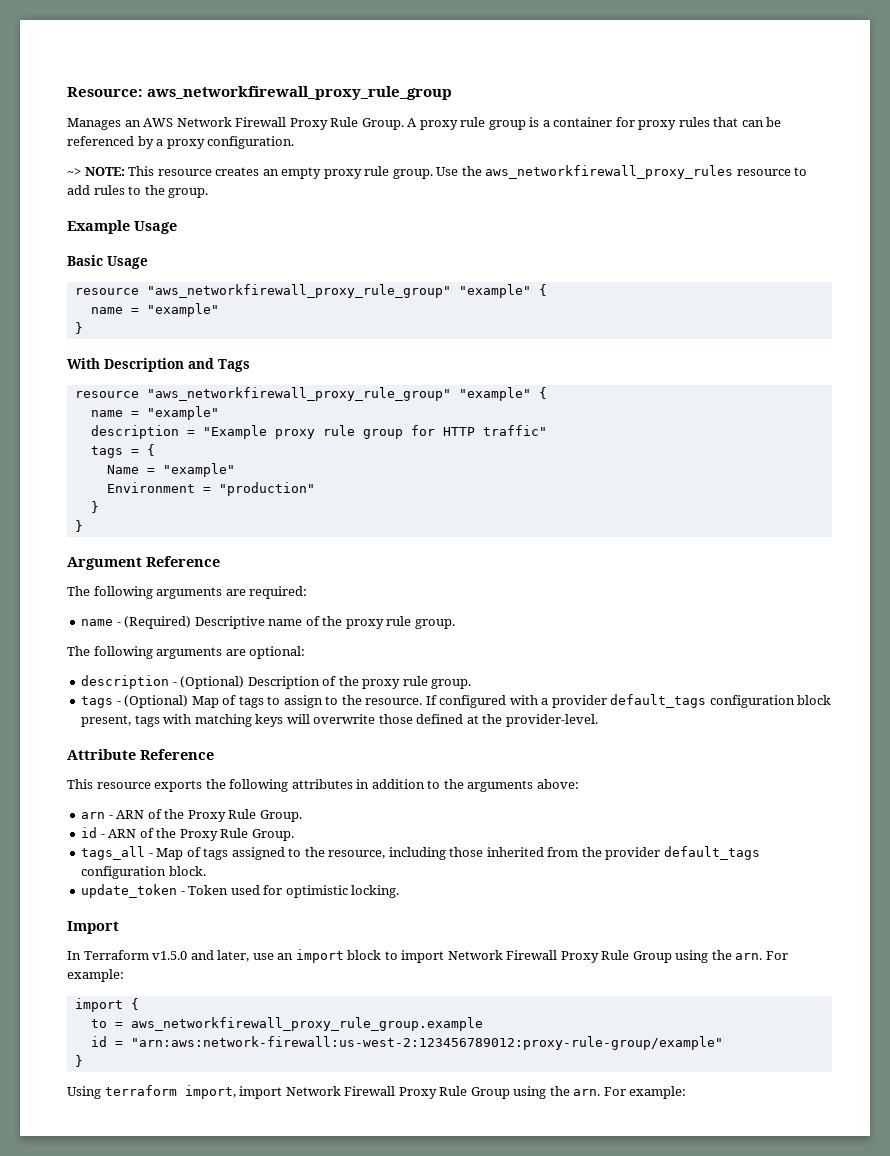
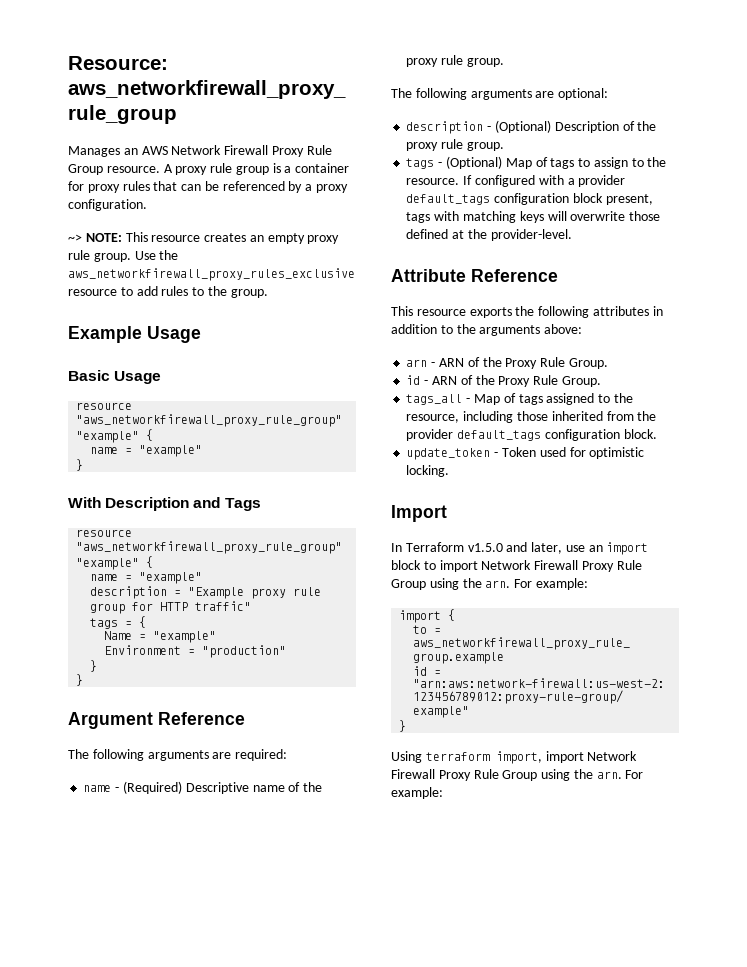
- Manages an AWS Network Firewall Proxy Rule Group.
+ Manages an AWS Network Firewall Proxy Rule Group resource.
- Use the aws_networkfirewall_proxy_rules resource to add rules to the group.
+ Use the aws_networkfirewall_proxy_rules_exclusive resource to add rules to the group.

